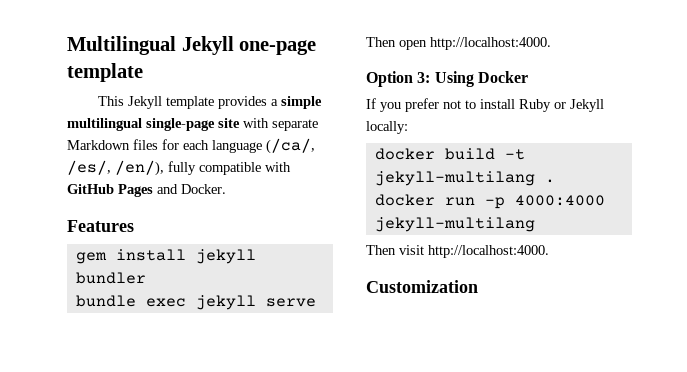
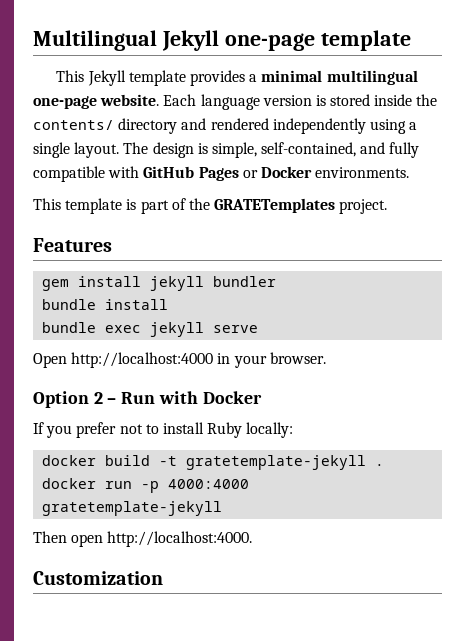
- This Jekyll template provides a simple multilingual single-page site with separate Markdown files for each language (/ca/, /es/, /en/), fully compatible with GitHub Pages and Docker.
+ This Jekyll template provides a minimal multilingual one-page website. Each language version is stored inside the contents/ directory and rendered independently using a single layout. The design is simple, self-contained, and fully compatible with GitHub Pages or Docker environments.
+ This template is part of the GRATETemplates project.
+ bundle install
- Then open http://localhost:4000.
- Option 3: Using Docker
+ Open http://localhost:4000 in your browser.
+ Option 2 – Run with Docker
- If you prefer not to install Ruby or Jekyll locally:
+ If you prefer not to install Ruby locally:
- docker build -t jekyll-multilang .
+ docker build -t gratetemplate-jekyll .
- docker run -p 4000:4000 jekyll-multilang
- Then visit http://localhost:4000.
+ docker run -p 4000:4000 gratetemplate-jekyll
+ Then open http://localhost:4000.

